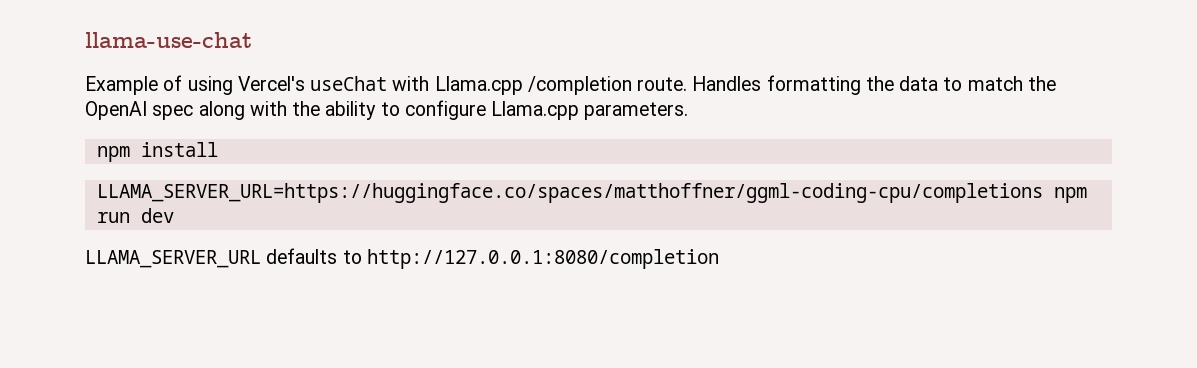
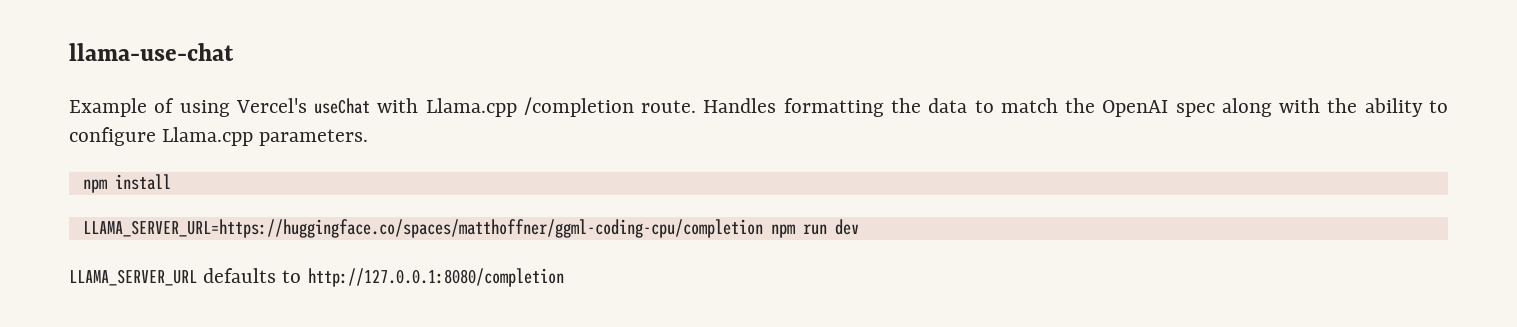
- LLAMA_SERVER_URL=https://huggingface.co/spaces/matthoffner/ggml-coding-cpu/completions npm run dev
+ LLAMA_SERVER_URL=https://huggingface.co/spaces/matthoffner/ggml-coding-cpu/completion npm run dev

